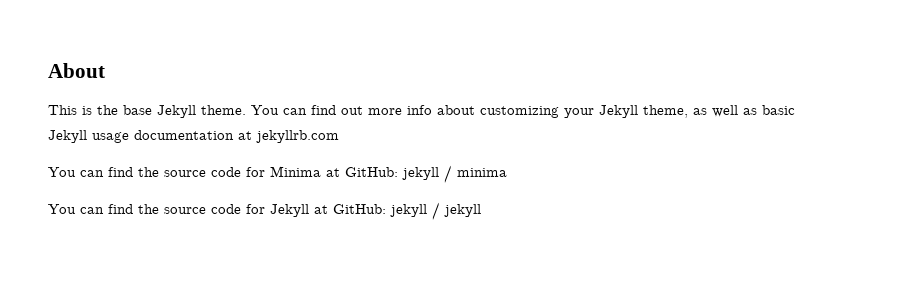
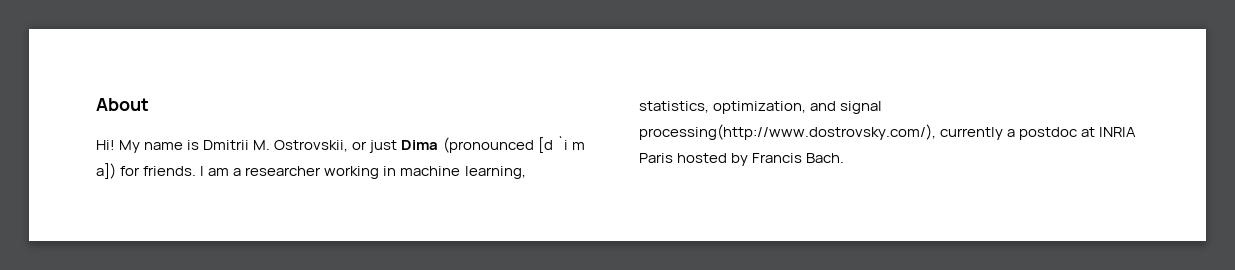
- This is the base Jekyll theme. You can find out more info about customizing your Jekyll theme, as well as basic Jekyll usage documentation at jekyllrb.com
- You can find the source code for Minima at GitHub: jekyll / minima
- You can find the source code for Jekyll at GitHub: jekyll / jekyll
+ Hi! My name is Dmitrii M. Ostrovskii, or just Dima (pronounced [d `i m a]) for friends. I am a researcher working in machine learning, statistics, optimization, and signal processing(http://www.dostrovsky.com/), currently a postdoc at INRIA Paris hosted by Francis Bach.

